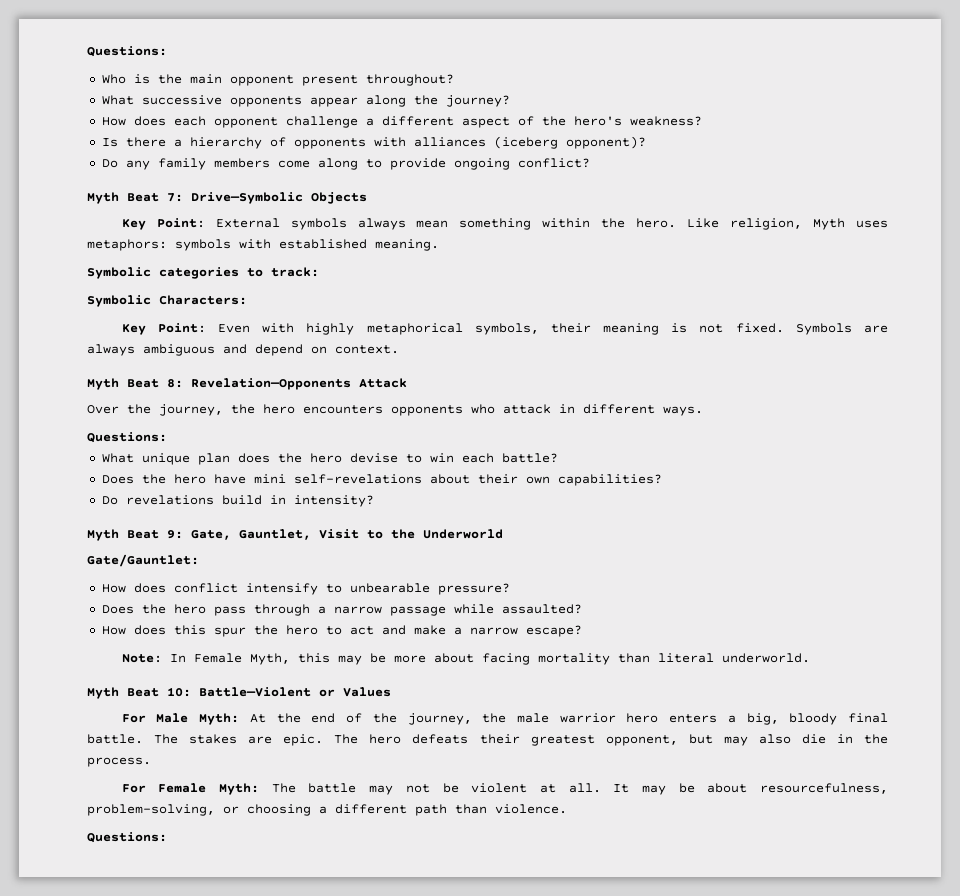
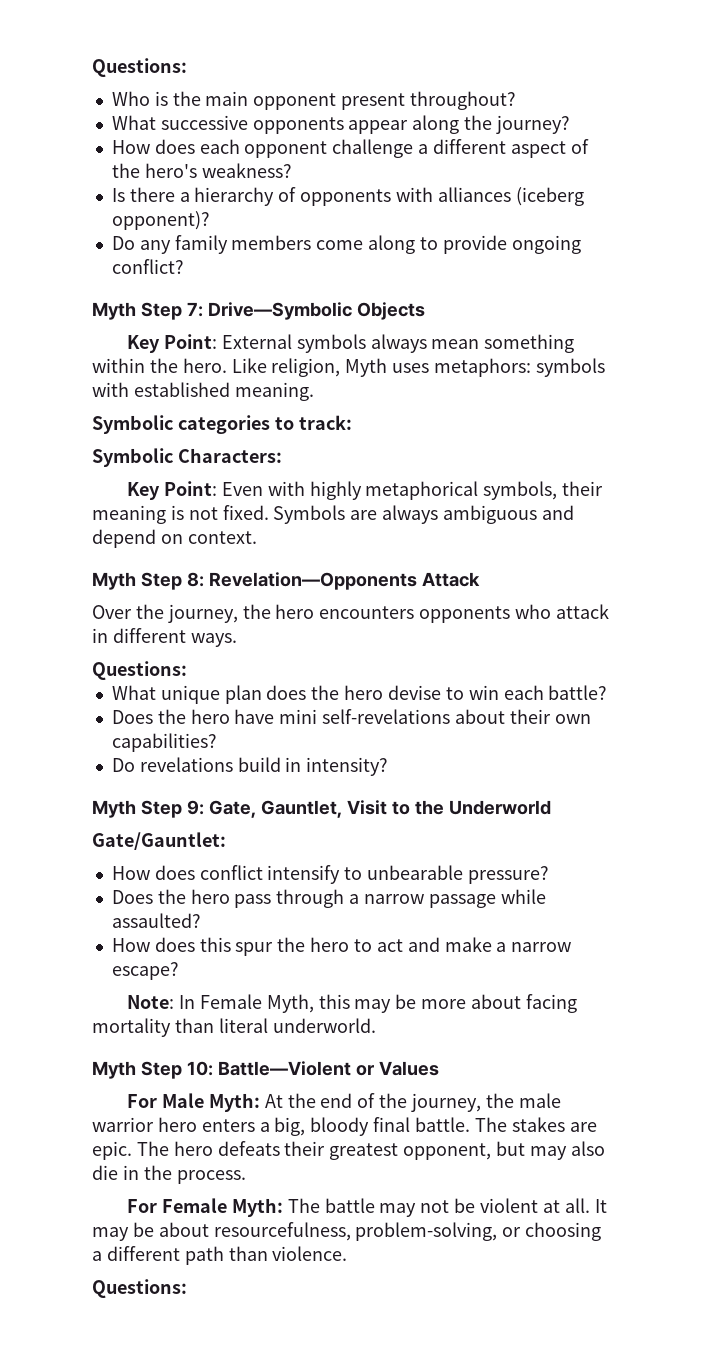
- Myth Beat 7: Drive—Symbolic Objects
+ Myth Step 7: Drive—Symbolic Objects
- Myth Beat 8: Revelation—Opponents Attack
+ Myth Step 8: Revelation—Opponents Attack
- Myth Beat 9: Gate, Gauntlet, Visit to the Underworld
+ Myth Step 9: Gate, Gauntlet, Visit to the Underworld
- Myth Beat 10: Battle—Violent or Values
+ Myth Step 10: Battle—Violent or Values

